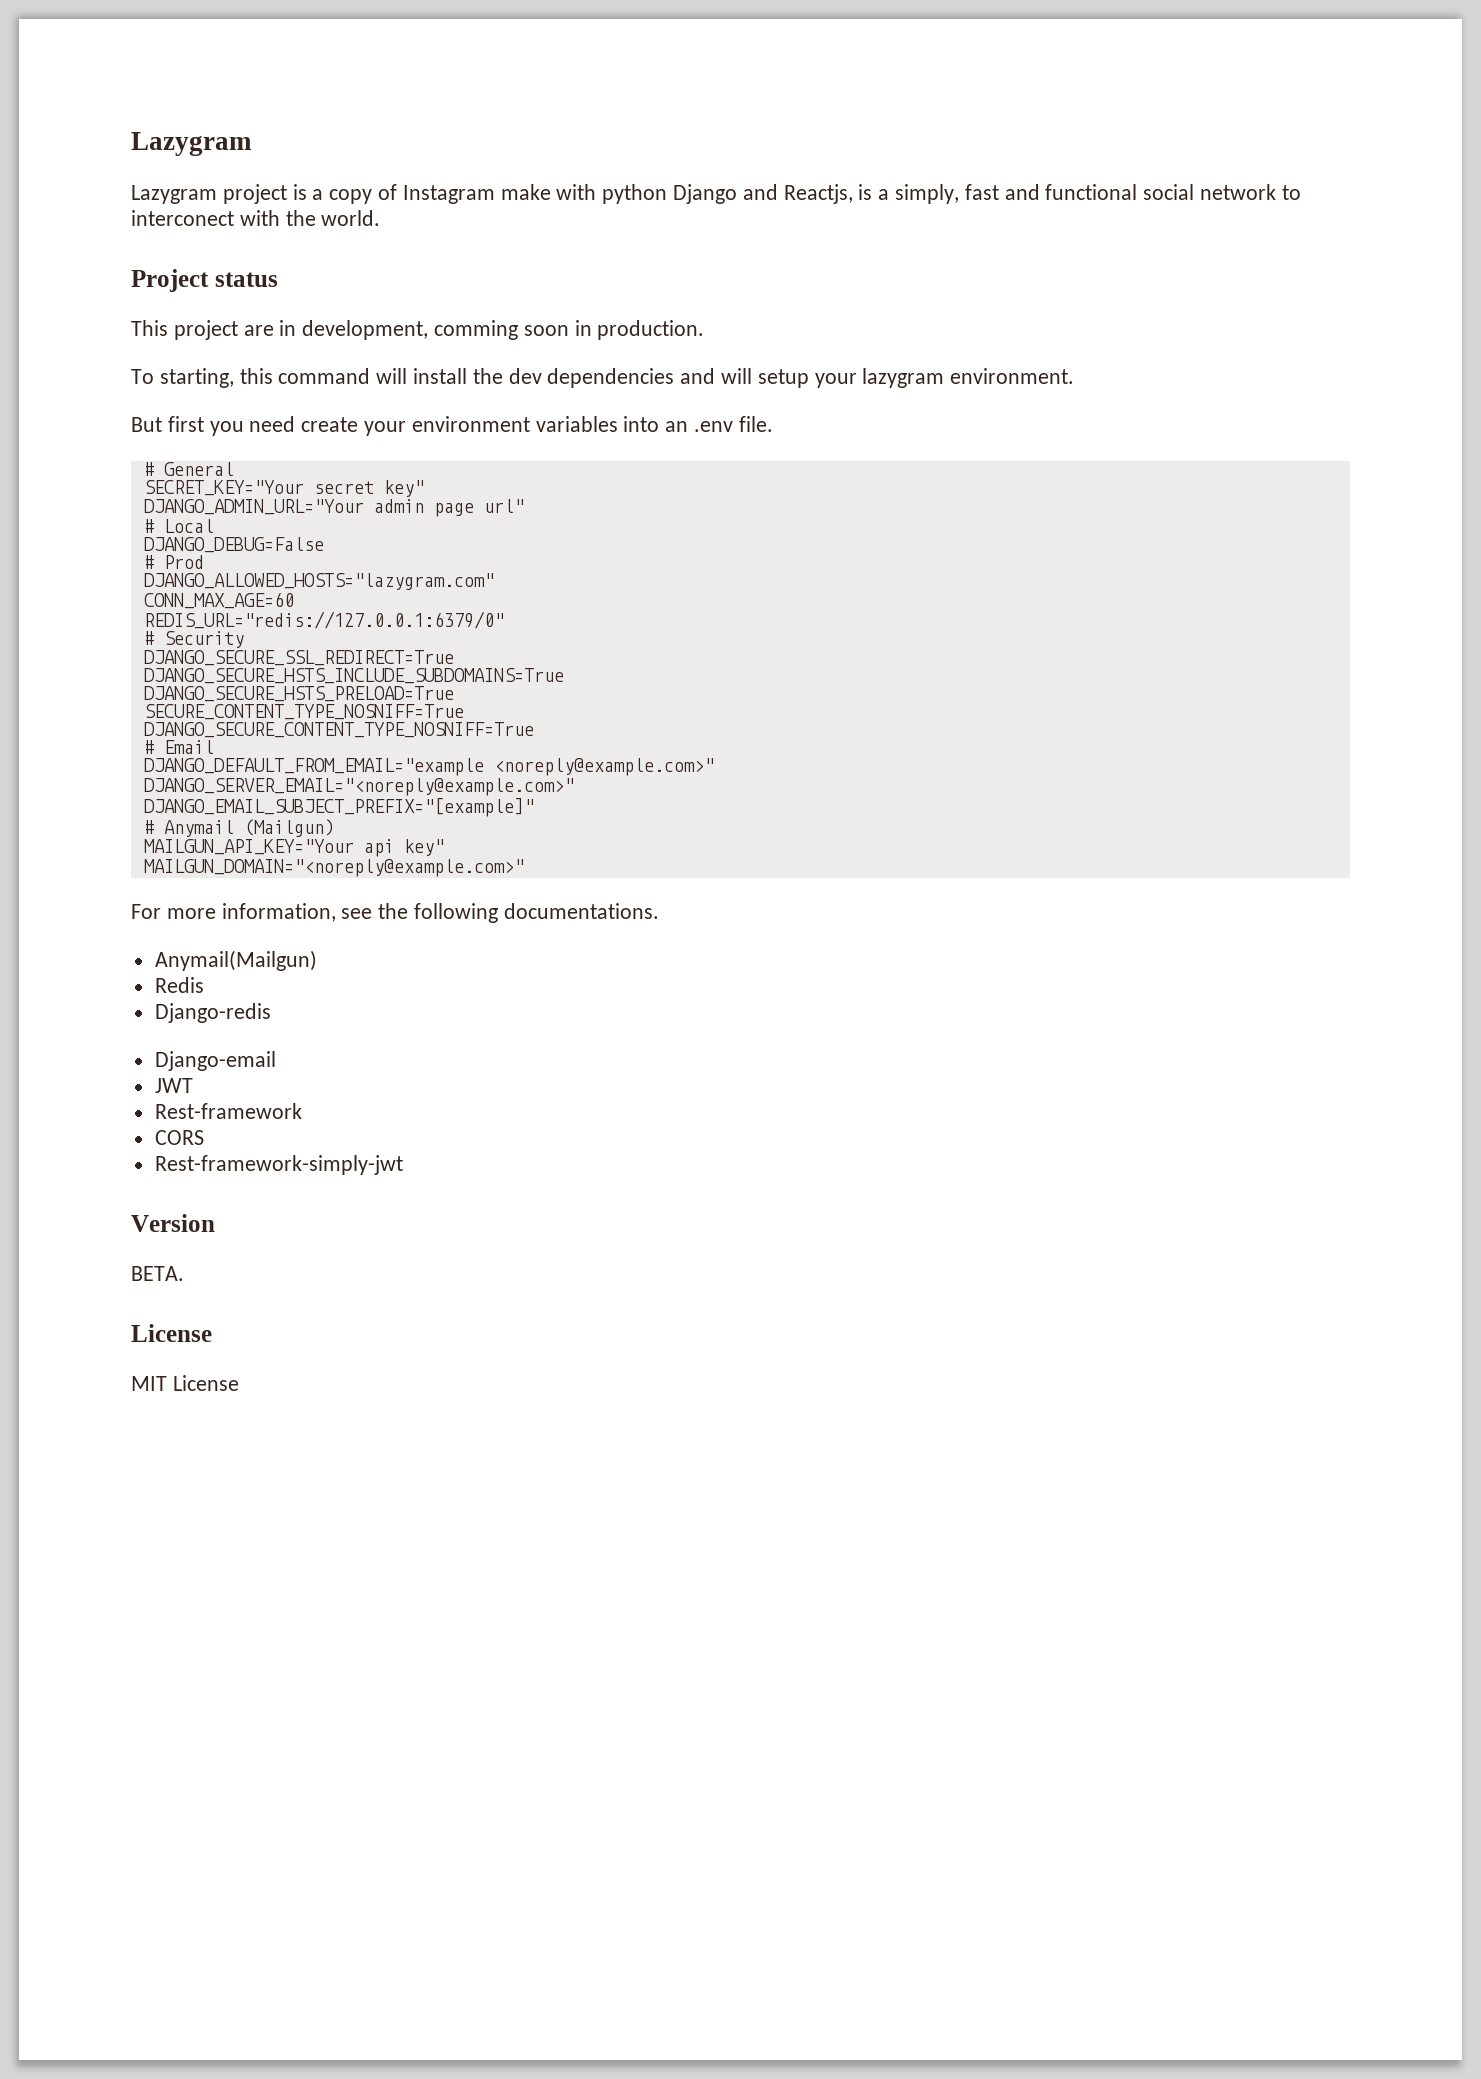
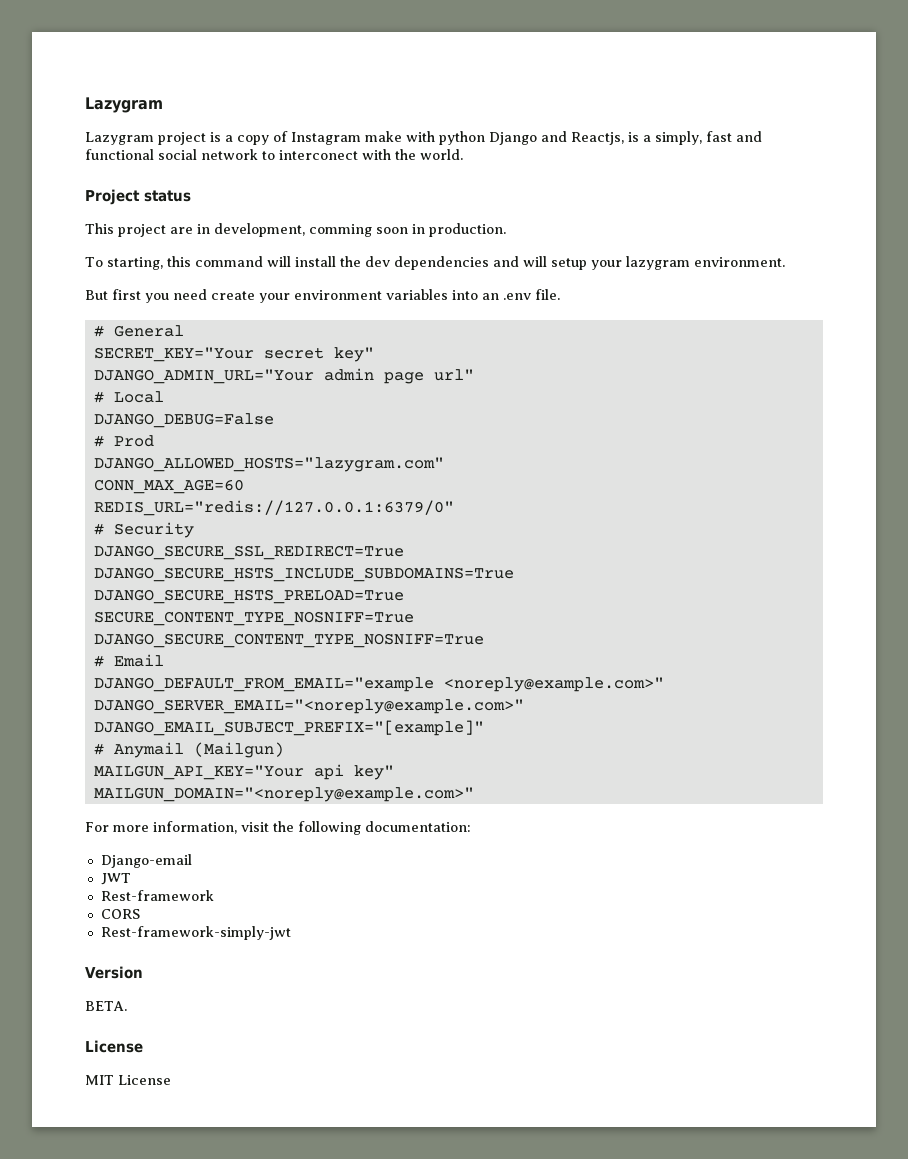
- For more information, see the following documentations.
- Anymail(Mailgun)
- Redis
- Django-redis
+ For more information, visit the following documentation:

